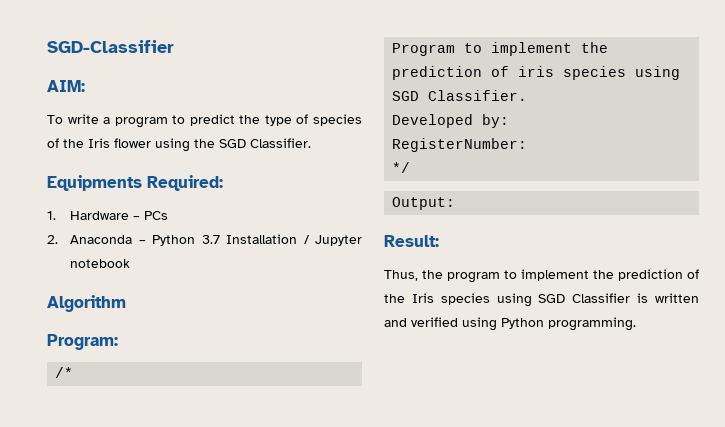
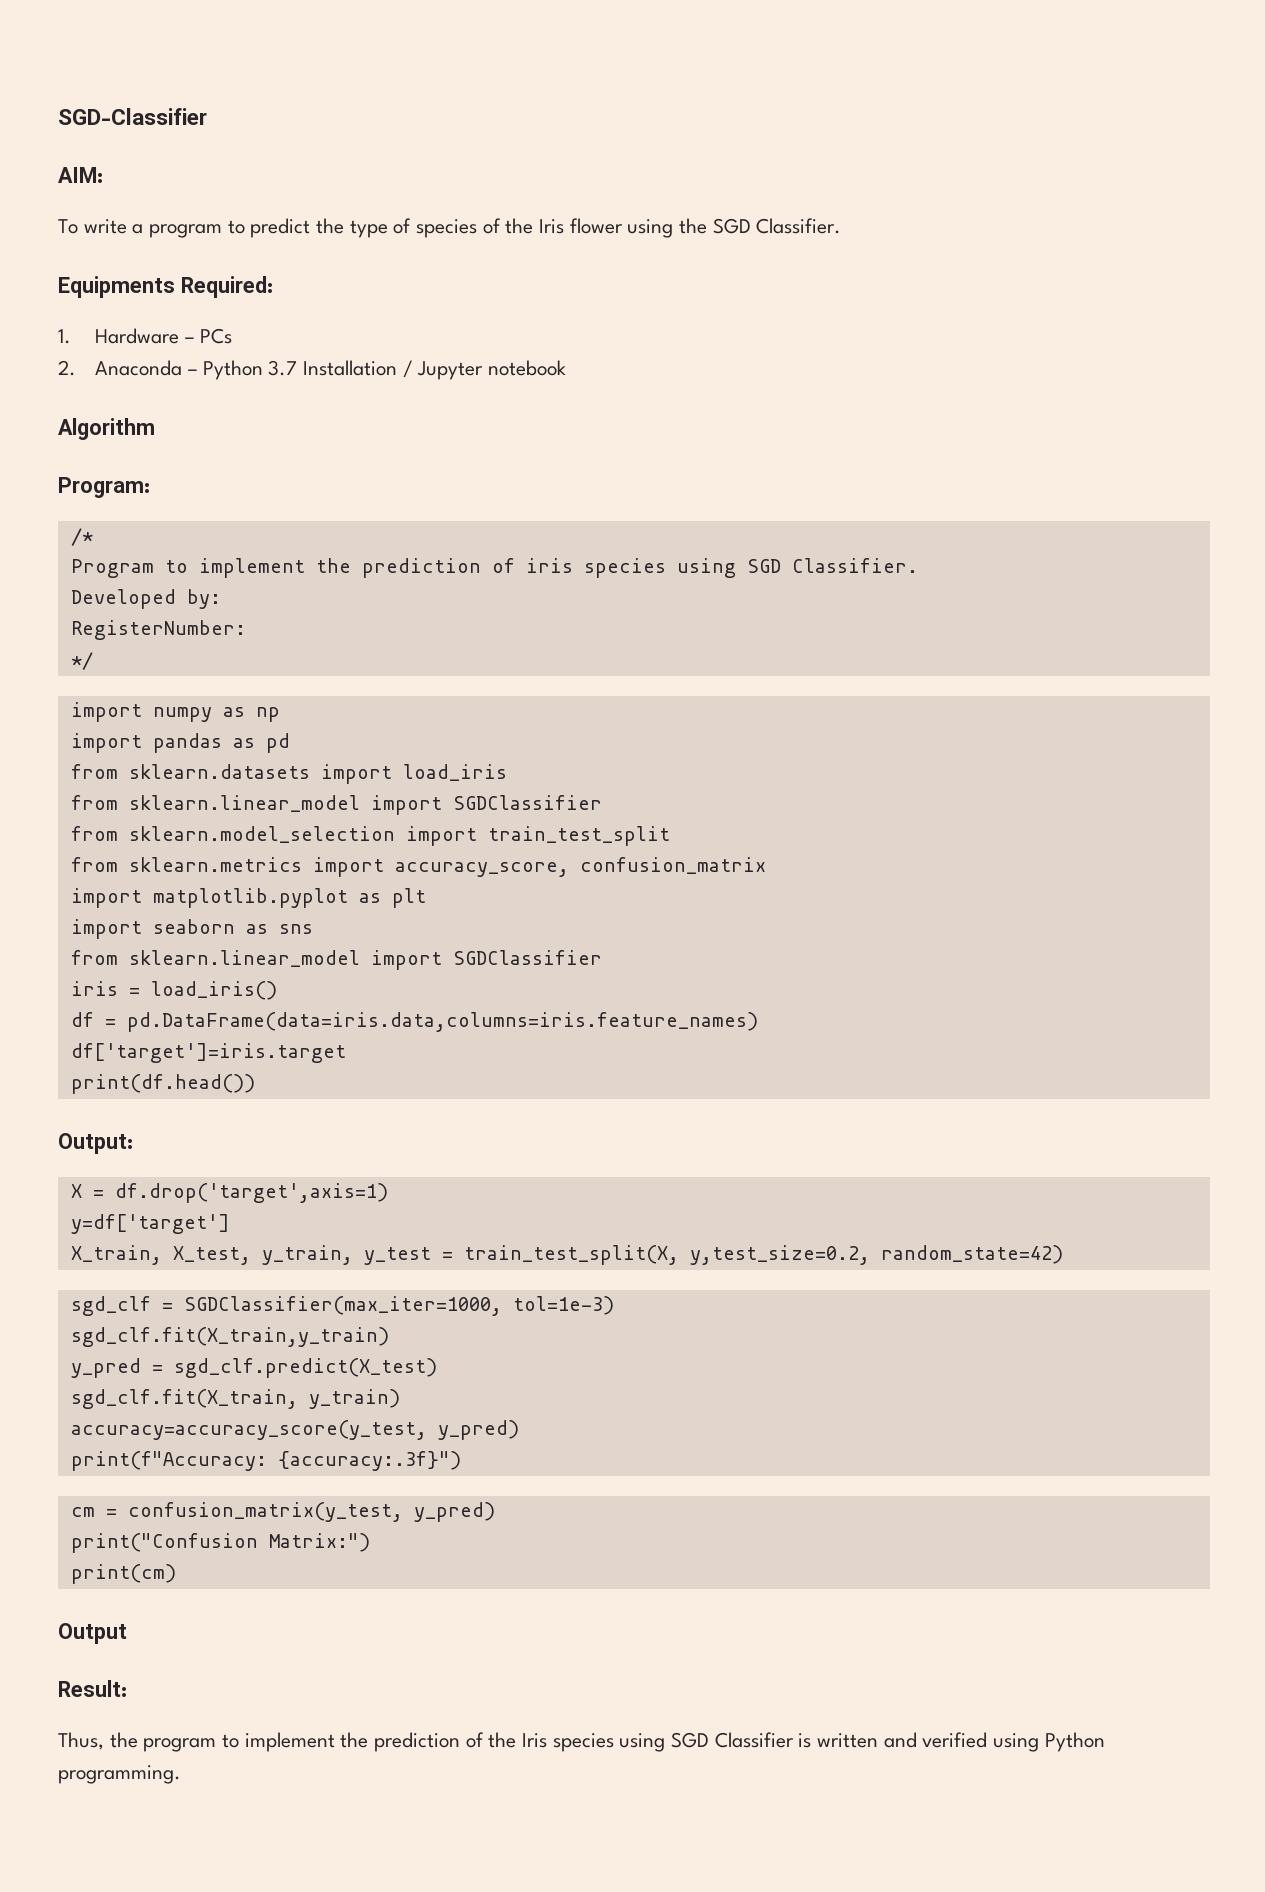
+ import numpy as np
+ import pandas as pd
+ from sklearn.datasets import load_iris
+ from sklearn.linear_model import SGDClassifier
+ from sklearn.model_selection import train_test_split
+ from sklearn.metrics import accuracy_score, confusion_matrix
+ import matplotlib.pyplot as plt
+ import seaborn as sns
+ from sklearn.linear_model import SGDClassifier
+ iris = load_iris()
+ df = pd.DataFrame(data=iris.data,columns=iris.feature_names)
+ df['target']=iris.target
+ print(df.head())
  Output:
+ X = df.drop('target',axis=1)
+ y=df['target']
+ X_train, X_test, y_train, y_test = train_test_split(X, y,test_size=0.2, random_state=42)
+ sgd_clf = SGDClassifier(max_iter=1000, tol=1e-3)
+ sgd_clf.fit(X_train,y_train)
+ y_pred = sgd_clf.predict(X_test)
+ sgd_clf.fit(X_train, y_train)
+ accuracy=accuracy_score(y_test, y_pred)
+ print(f"Accuracy: {accuracy:.3f}")
+ cm = confusion_matrix(y_test, y_pred)
+ print("Confusion Matrix:")
+ print(cm)
+ Output

